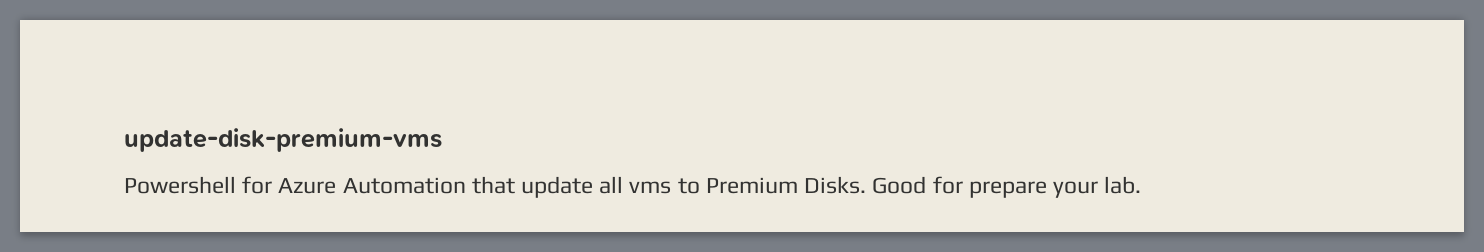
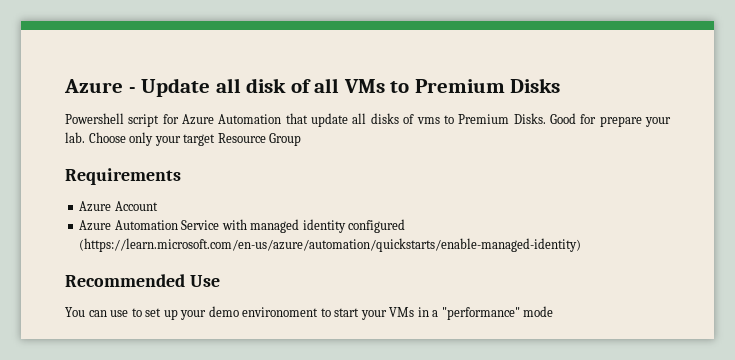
- update-disk-premium-vms
+ Azure - Update all disk of all VMs to Premium Disks
- Powershell for Azure Automation that update all vms to Premium Disks.
+ Powershell script for Azure Automation that update all disks of vms to Premium Disks.
+ Choose only your target Resource Group
+ Requirements
+ Azure Account
+ Azure Automation Service with managed identity configured (https://learn.microsoft.com/en-us/azure/automation/quickstarts/enable-managed-identity)
+ Recommended Use
+ You can use to set up your demo environoment to start your VMs in a "performance" mode

